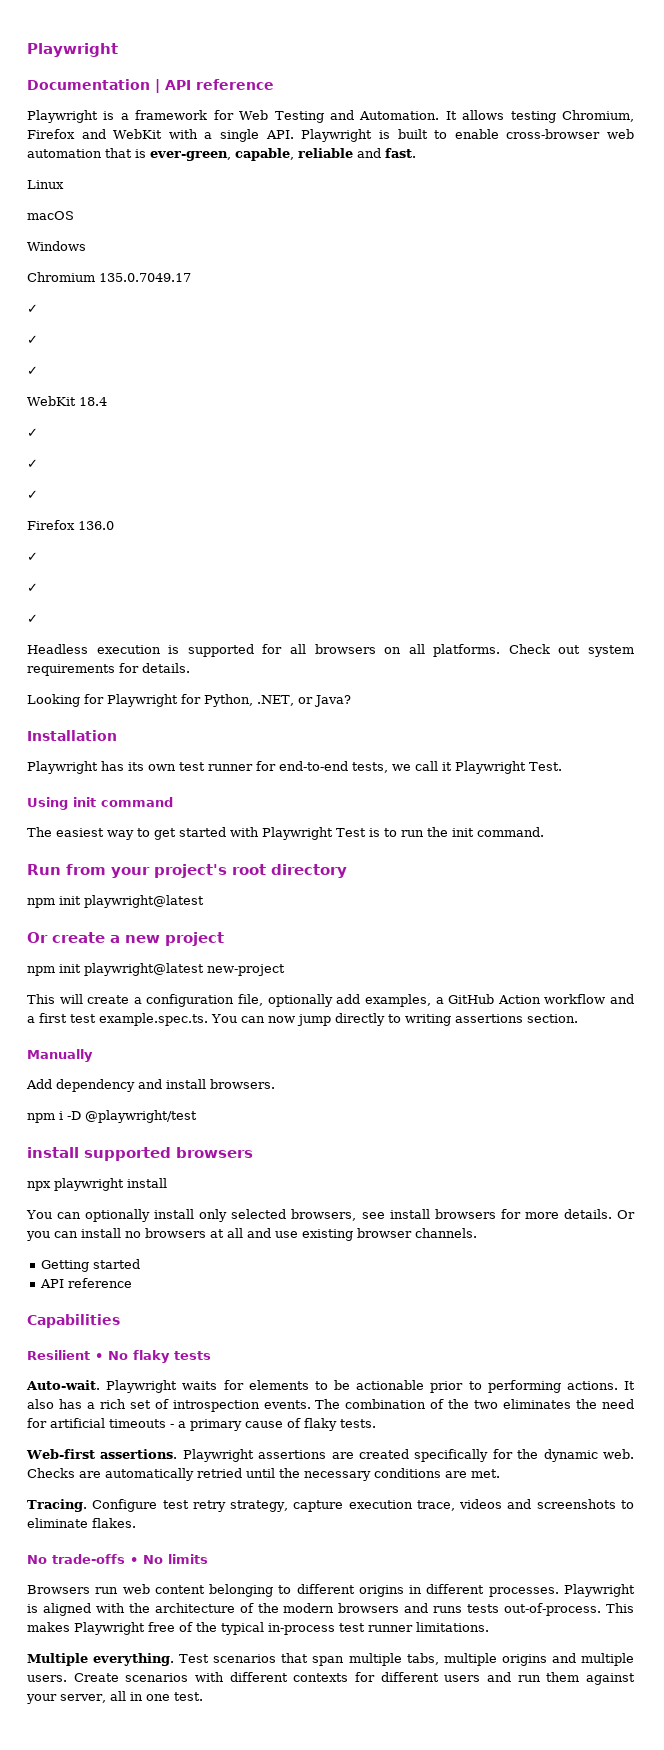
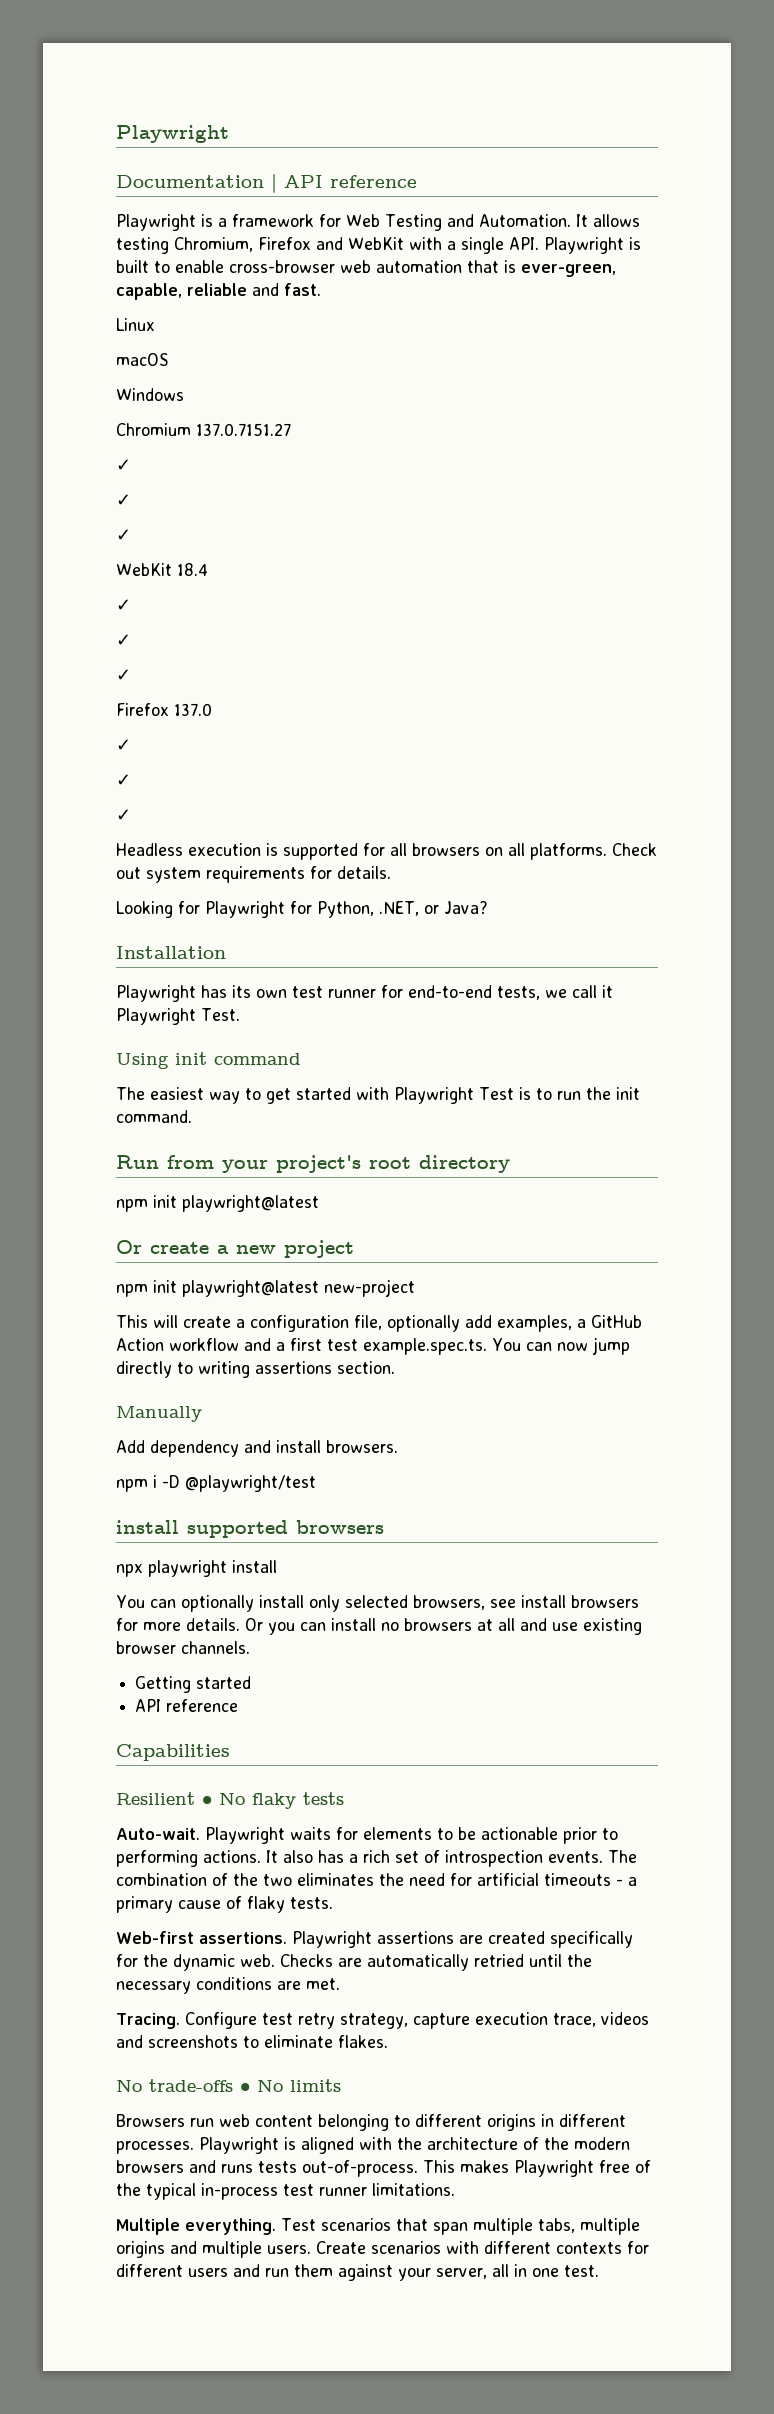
- Chromium 135.0.7049.17
+ Chromium 137.0.7151.27
- Firefox 136.0
+ Firefox 137.0

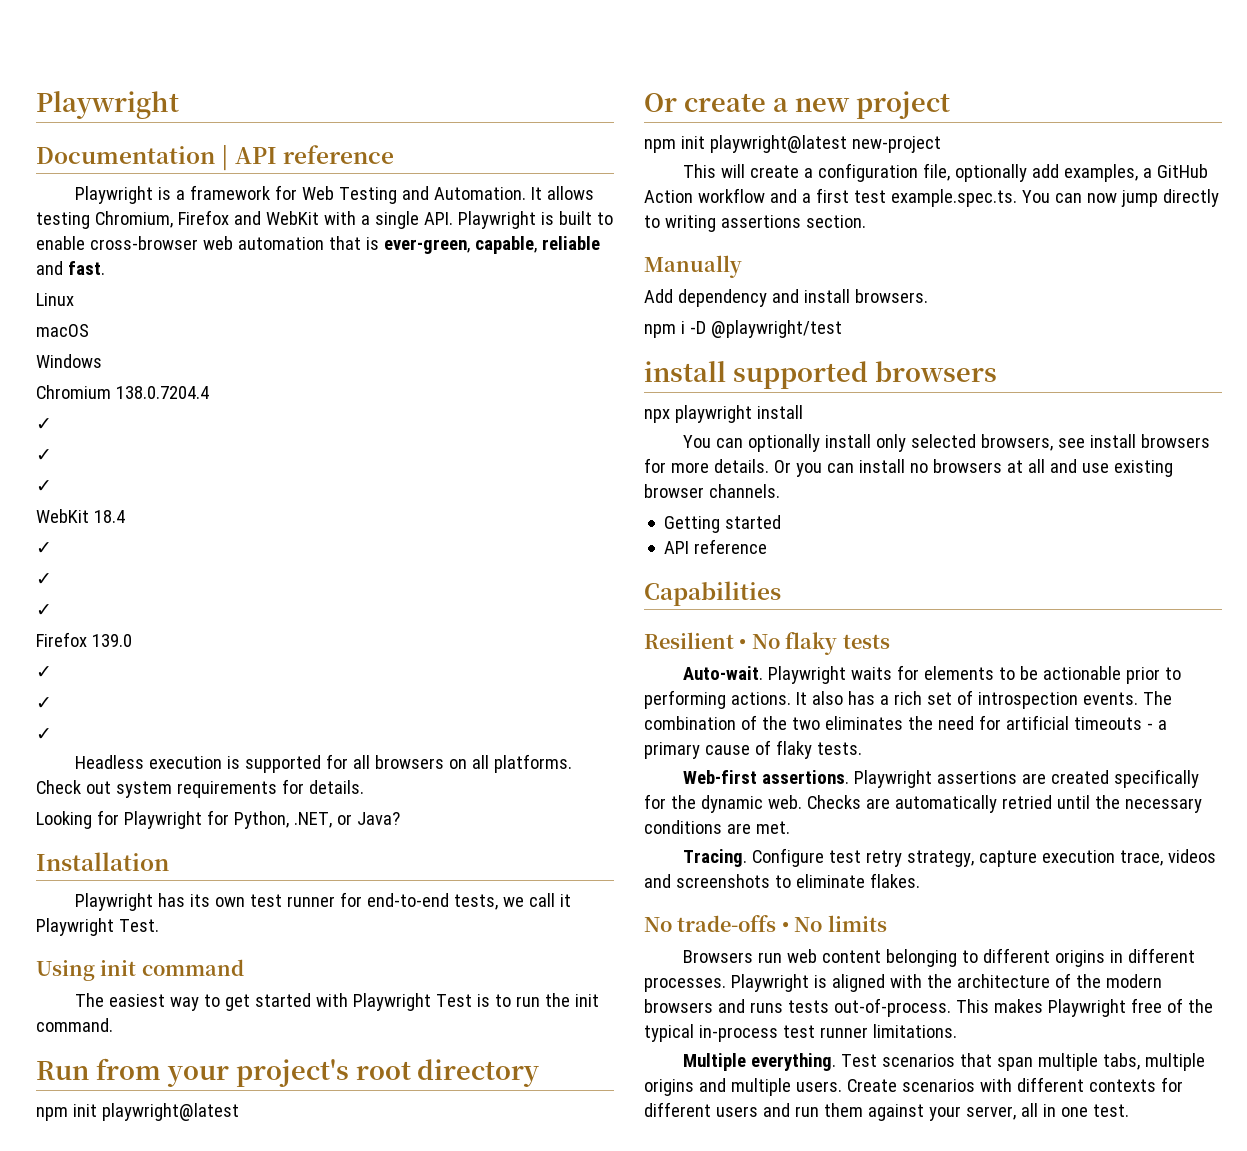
- Chromium 137.0.7151.27
+ Chromium 138.0.7204.4
- Firefox 137.0
+ Firefox 139.0

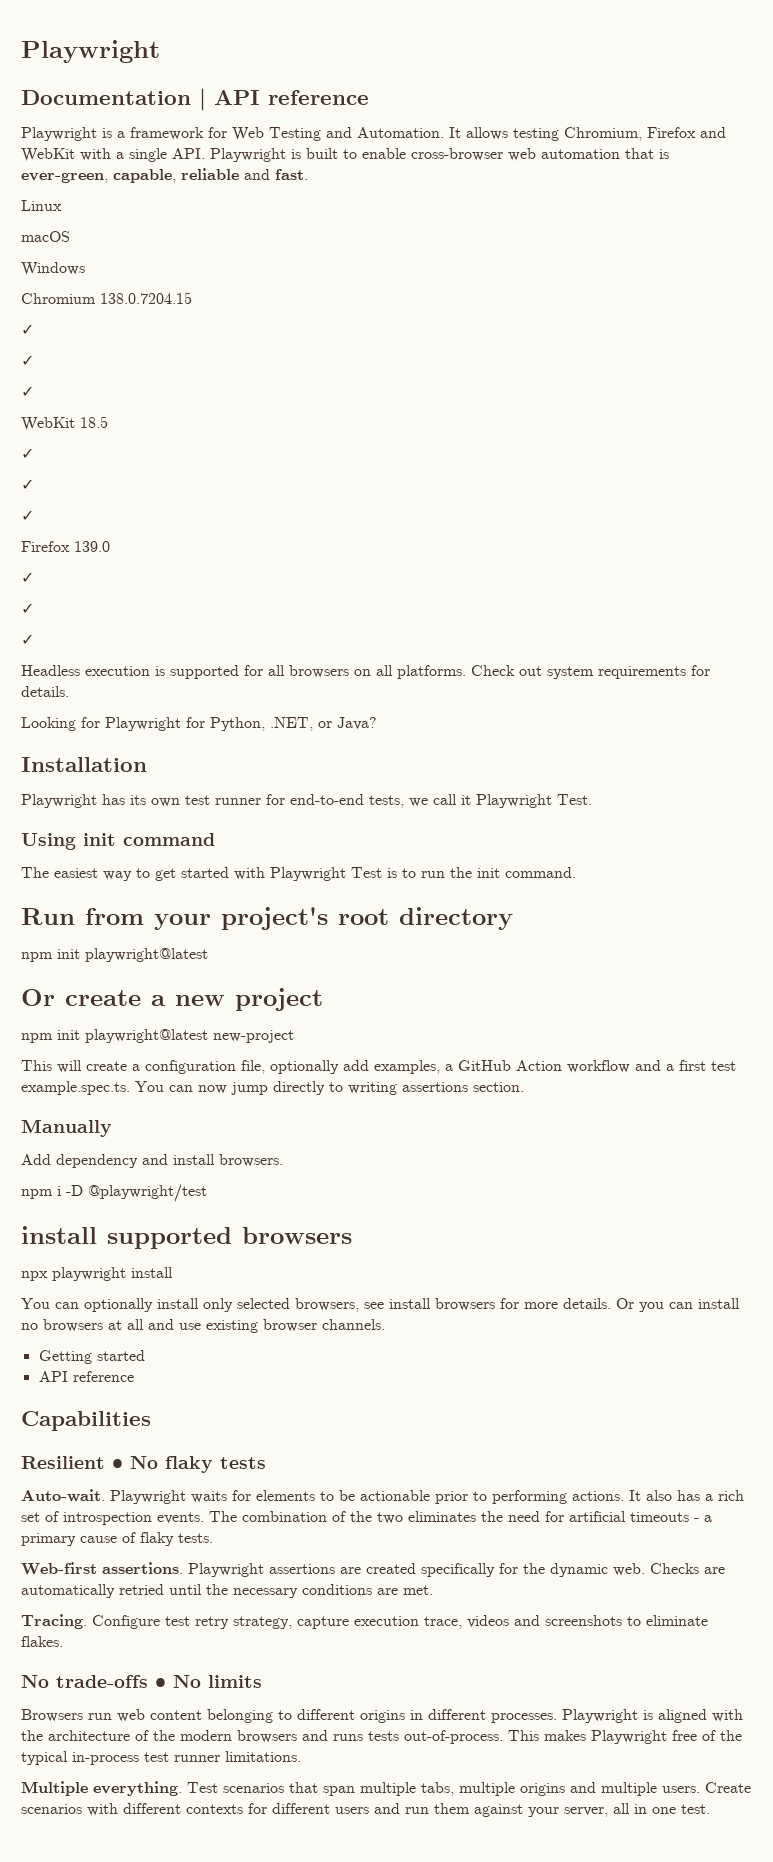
- Chromium 138.0.7204.4
+ Chromium 138.0.7204.15
- WebKit 18.4
+ WebKit 18.5

